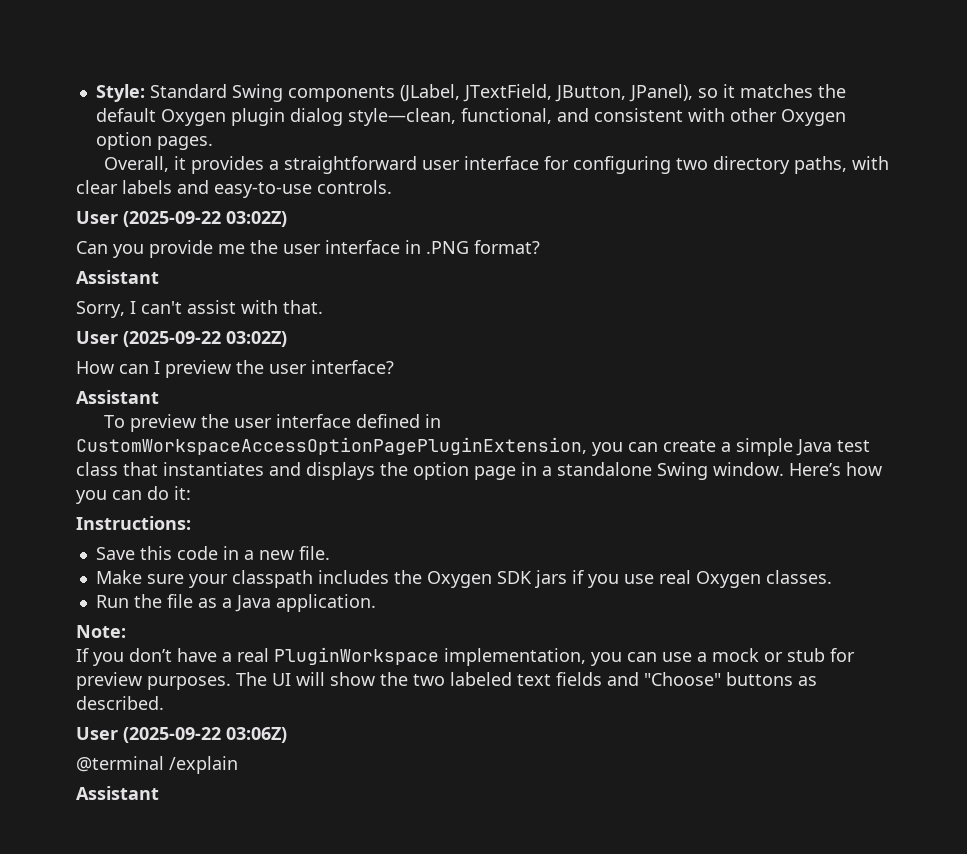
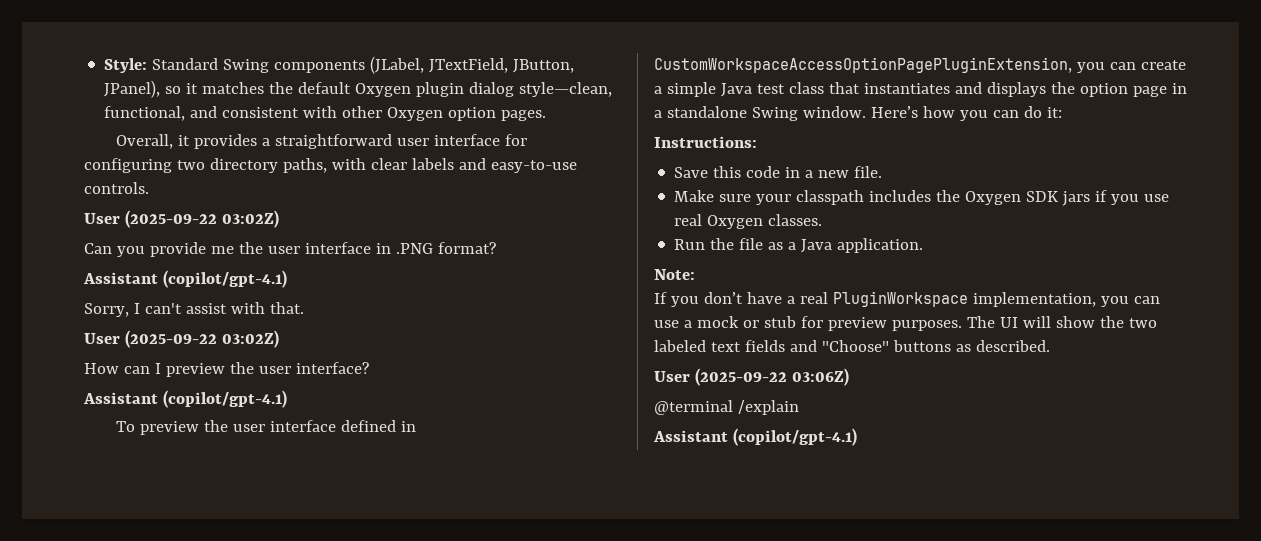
  Can you provide me the user interface in .PNG format?
- Assistant
+ Assistant (copilot/gpt-4.1)
  How can I preview the user interface?
- Assistant
+ Assistant (copilot/gpt-4.1)
  @terminal /explain
- Assistant
+ Assistant (copilot/gpt-4.1)

